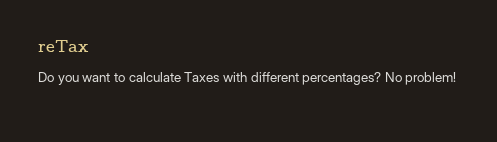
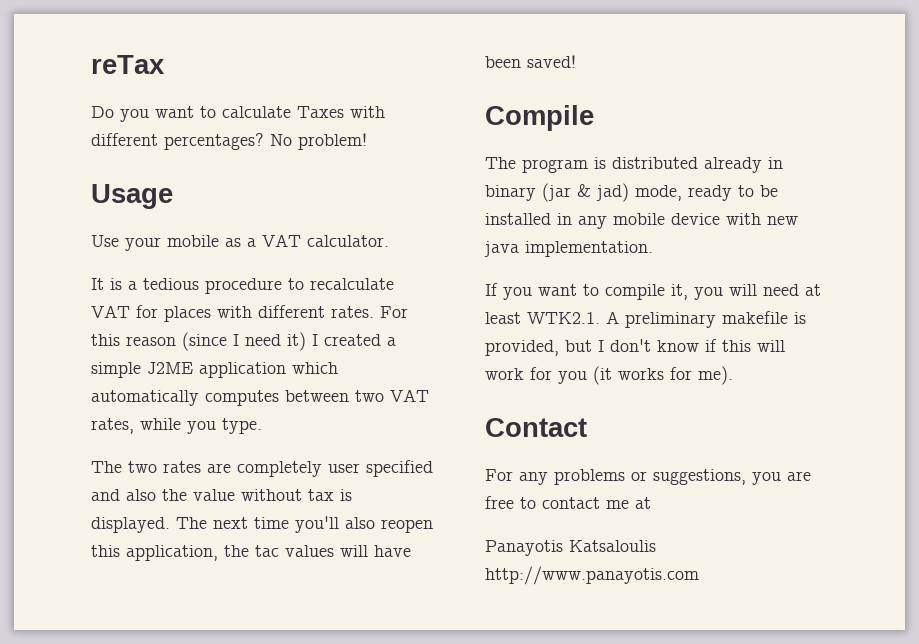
+ Usage
+ Use your mobile as a VAT calculator.
+ It is a tedious procedure to recalculate VAT for places with different rates. For this reason (since I need it) I created a simple J2ME application which automatically computes between two VAT rates, while you type.
+ The two rates are completely user specified and also the value without tax is displayed. The next time you'll also reopen this application, the tac values will have been saved!
+ Compile
+ The program is distributed already in binary (jar & jad) mode, ready to be installed in any mobile device with new java implementation.
+ If you want to compile it, you will need at least WTK2.1. A preliminary makefile is provided, but I don't know if this will work for you (it works for me).
+ Contact
+ For any problems or suggestions, you are free to contact me at
+ Panayotis Katsaloulis http://www.panayotis.com

